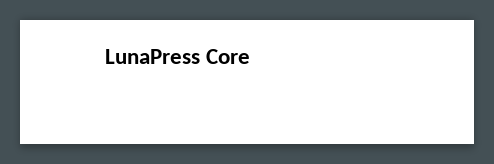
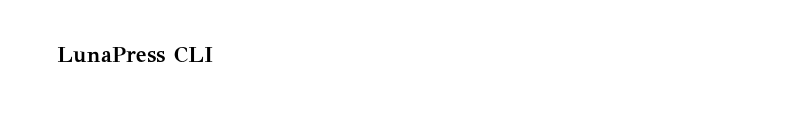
- LunaPress Core
+ LunaPress CLI

